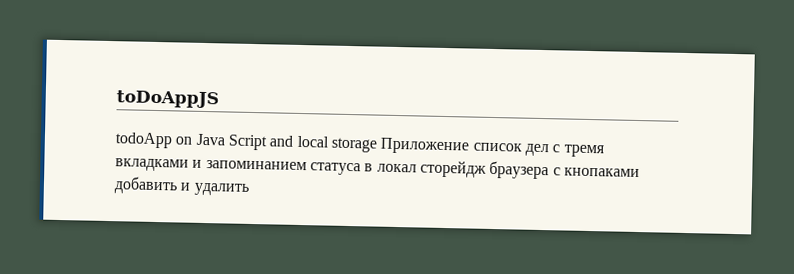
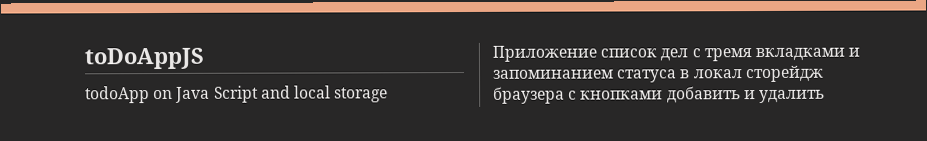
- todoApp on Java Script and local storage Приложение список дел с тремя вкладками и запоминанием статуса в локал сторейдж браузера с кнопаками добавить и удалить
+ todoApp on Java Script and local storage Приложение список дел с тремя вкладками и запоминанием статуса в локал сторейдж браузера с кнопками добавить и удалить

